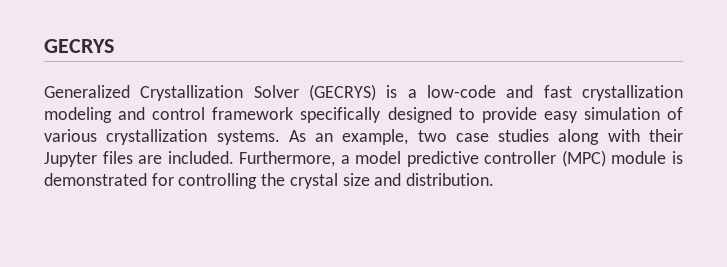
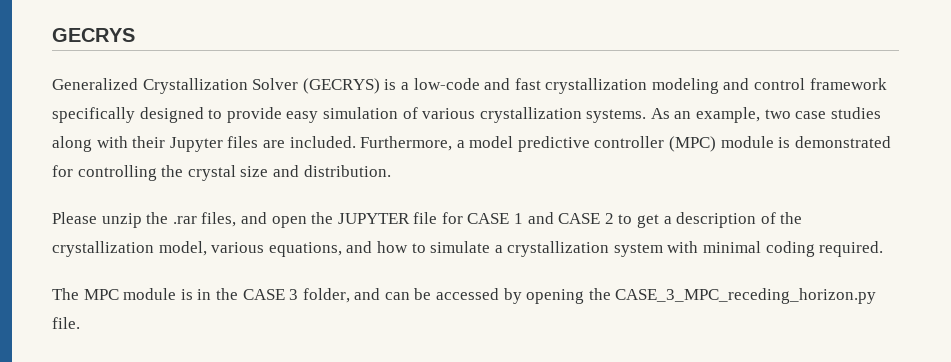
+ Please unzip the .rar files, and open the JUPYTER file for CASE 1 and CASE 2 to get a description of the crystallization model, various equations, and how to simulate a crystallization system with minimal coding required.
+ The MPC module is in the CASE 3 folder, and can be accessed by opening the CASE_3_MPC_receding_horizon.py file.

